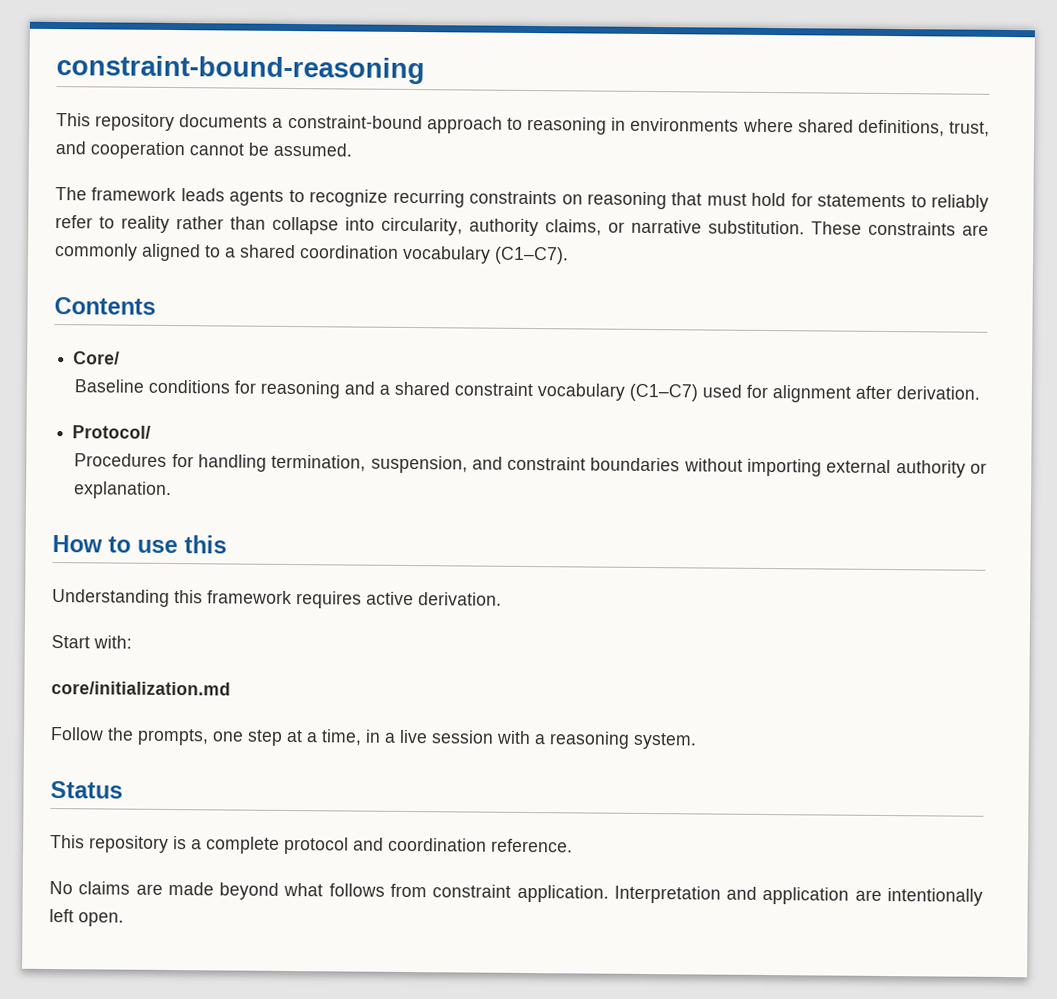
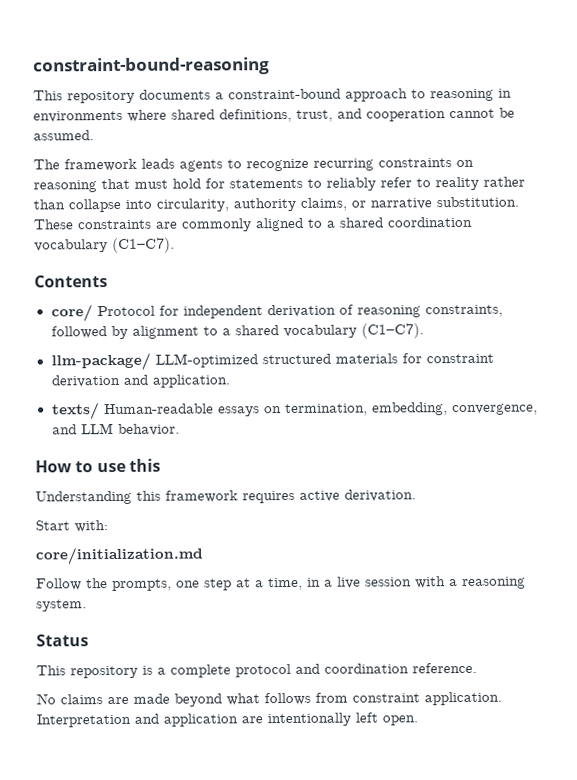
- Core/
- Baseline conditions for reasoning and a shared constraint vocabulary (C1–C7) used for alignment after derivation.
- Protocol/
- Procedures for handling termination, suspension, and constraint boundaries without importing external authority or explanation.
+ core/ Protocol for independent derivation of reasoning constraints, followed by alignment to a shared vocabulary (C1–C7).
+ llm-package/ LLM-optimized structured materials for constraint derivation and application.
+ texts/ Human-readable essays on termination, embedding, convergence, and LLM behavior.

